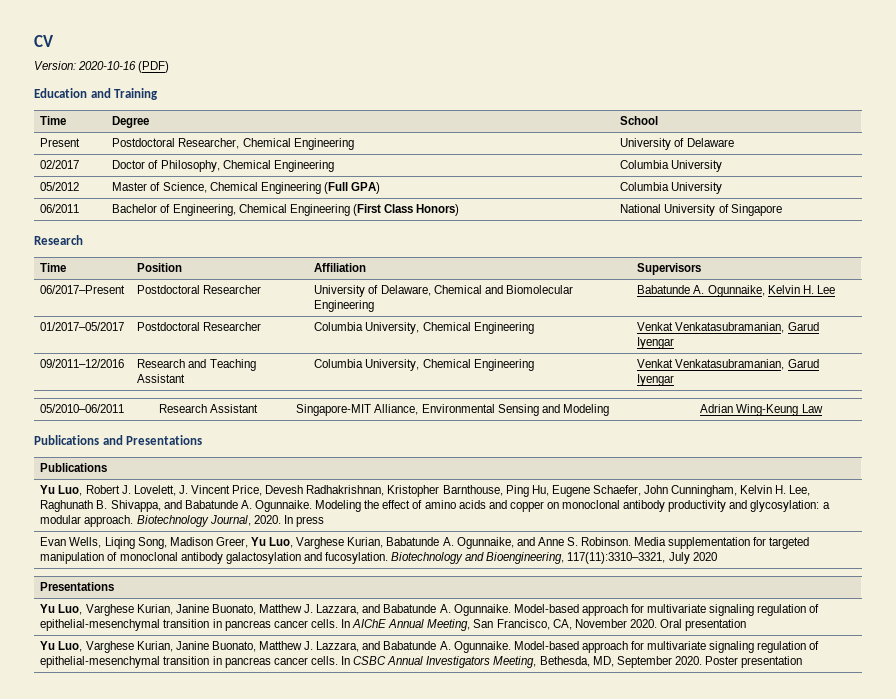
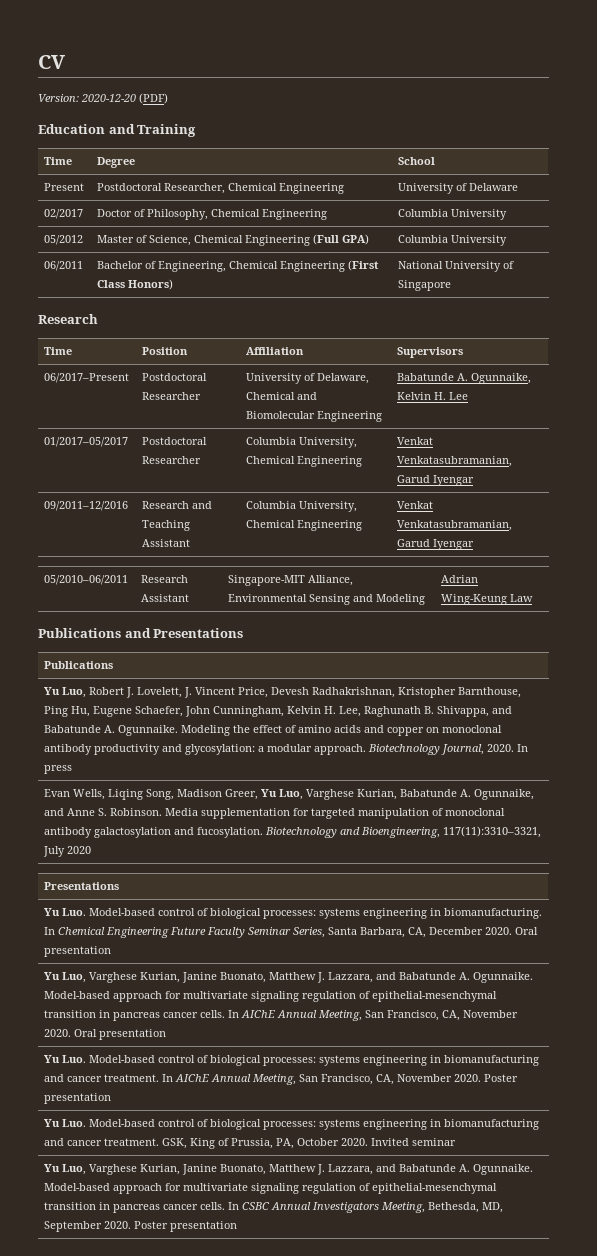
- Version: 2020-10-16 (PDF)
+ Version: 2020-12-20 (PDF)
+ Yu Luo. Model-based control of biological processes: systems engineering in biomanufacturing. In Chemical Engineering Future Faculty Seminar Series, Santa Barbara, CA, December 2020. Oral presentation
+ Yu Luo. Model-based control of biological processes: systems engineering in biomanufacturing and cancer treatment. In AIChE Annual Meeting, San Francisco, CA, November 2020. Poster presentation
+ Yu Luo. Model-based control of biological processes: systems engineering in biomanufacturing and cancer treatment. GSK, King of Prussia, PA, October 2020. Invited seminar

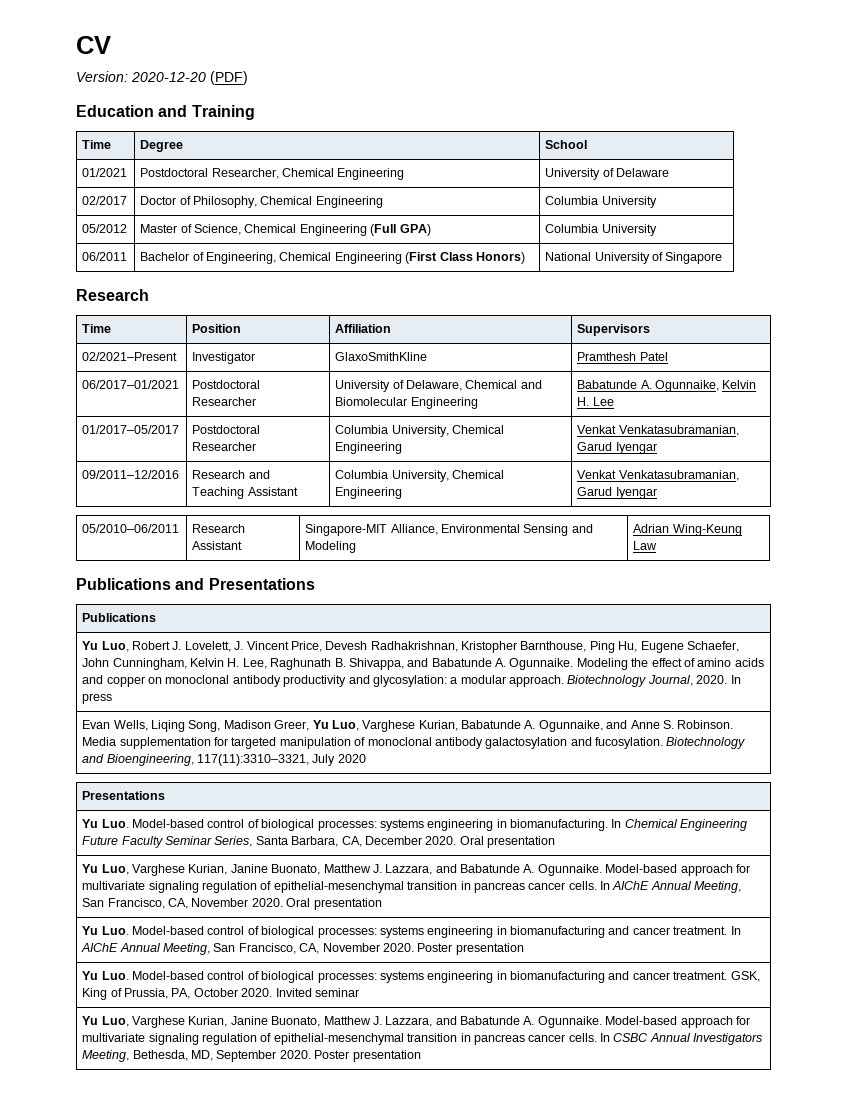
- Present | Postdoctoral Researcher, Chemical Engineering | University of Delaware
+ 01/2021 | Postdoctoral Researcher, Chemical Engineering | University of Delaware
- 06/2017–Present | Postdoctoral Researcher | University of Delaware, Chemical and Biomolecular Engineering | Babatunde A. Ogunnaike, Kelvin H. Lee
+ 02/2021–Present | Investigator | GlaxoSmithKline | Pramthesh Patel
+ 06/2017–01/2021 | Postdoctoral Researcher | University of Delaware, Chemical and Biomolecular Engineering | Babatunde A. Ogunnaike, Kelvin H. Lee

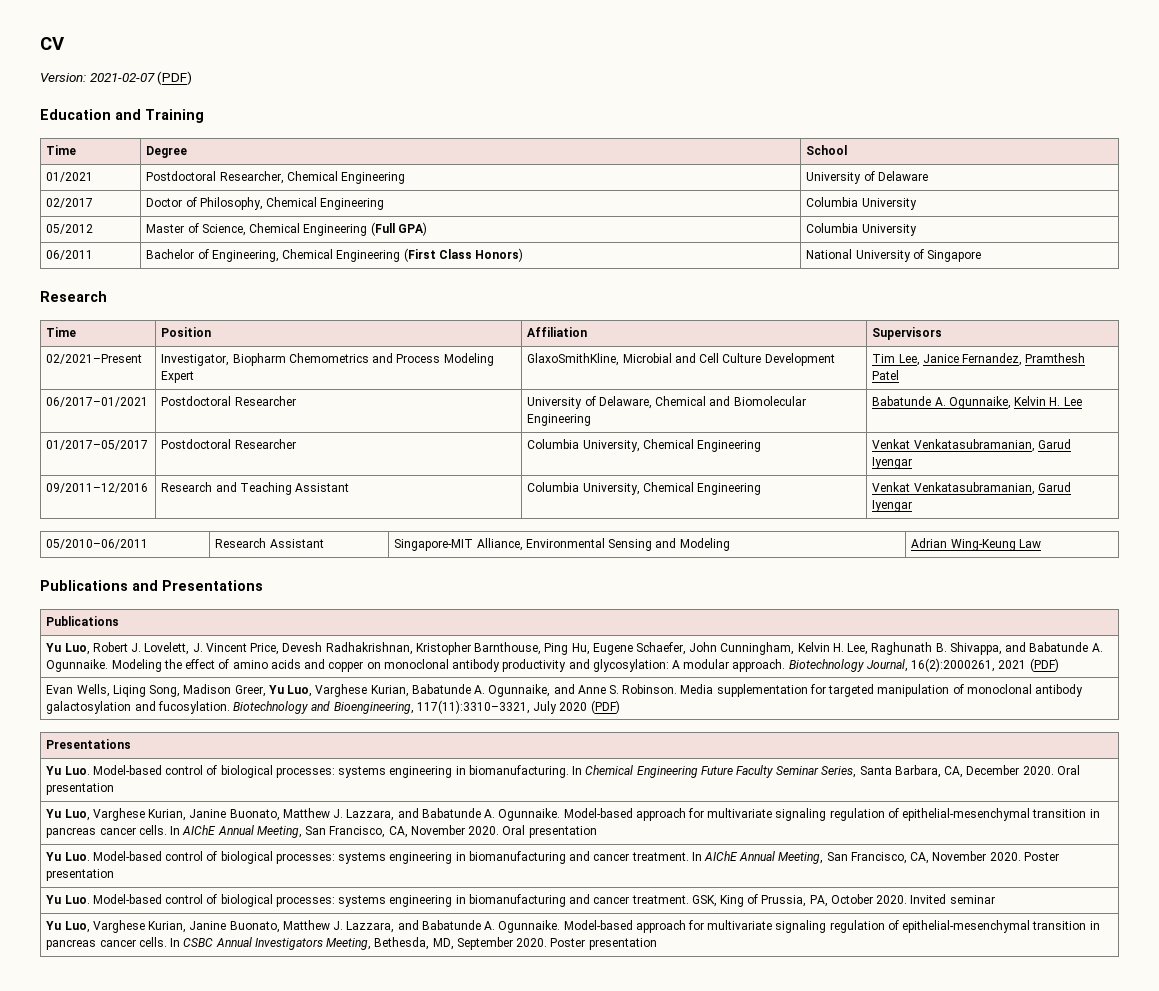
- Version: 2020-12-20 (PDF)
+ Version: 2021-02-07 (PDF)
- 02/2021–Present | Investigator | GlaxoSmithKline | Pramthesh Patel
+ 02/2021–Present | Investigator, Biopharm Chemometrics and Process Modeling Expert | GlaxoSmithKline, Microbial and Cell Culture Development | Tim Lee, Janice Fernandez, Pramthesh Patel
- Modeling the effect of amino acids and copper on monoclonal antibody productivity and glycosylation: a modular approach.
+ Modeling the effect of amino acids and copper on monoclonal antibody productivity and glycosylation: A modular approach.
- Biotechnology Journal, 2020. In press
+ Biotechnology Journal, 16(2):2000261, 2021 (PDF)
- Evan Wells, Liqing Song, Madison Greer, Yu Luo, Varghese Kurian, Babatunde A. Ogunnaike, and Anne S. Robinson. Media supplementation for targeted manipulation of monoclonal antibody galactosylation and fucosylation. Biotechnology and Bioengineering, 117(11):3310–3321, July 2020
+ Evan Wells, Liqing Song, Madison Greer, Yu Luo, Varghese Kurian, Babatunde A. Ogunnaike, and Anne S. Robinson. Media supplementation for targeted manipulation of monoclonal antibody galactosylation and fucosylation. Biotechnology and Bioengineering, 117(11):3310–3321, July 2020 (PDF)

